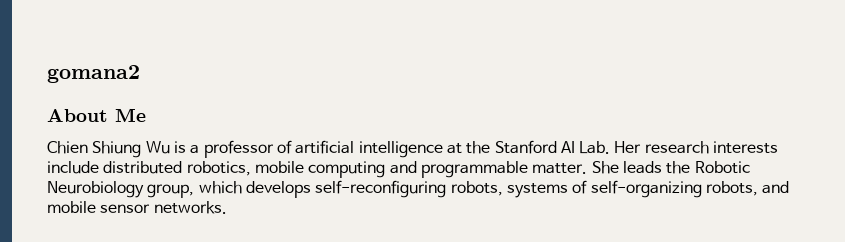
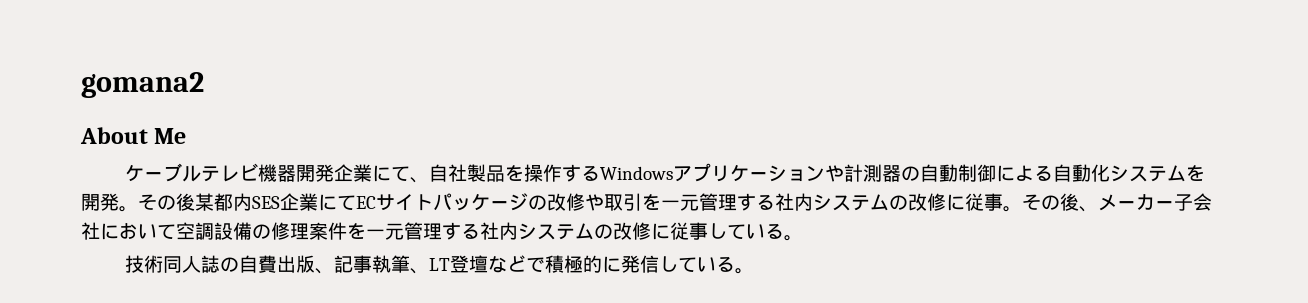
- Chien Shiung Wu is a professor of artificial intelligence at the Stanford AI Lab. Her research interests include distributed robotics, mobile computing and programmable matter. She leads the Robotic Neurobiology group, which develops self-reconfiguring robots, systems of self-organizing robots, and mobile sensor networks.
+ ケーブルテレビ機器開発企業にて、自社製品を操作するWindowsアプリケーションや計測器の自動制御による自動化システムを開発。その後某都内SES企業にてECサイトパッケージの改修や取引を一元管理する社内システムの改修に従事。その後、メーカー子会社において空調設備の修理案件を一元管理する社内システムの改修に従事している。
+ 技術同人誌の自費出版、記事執筆、LT登壇などで積極的に発信している。

